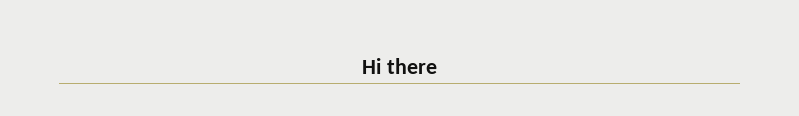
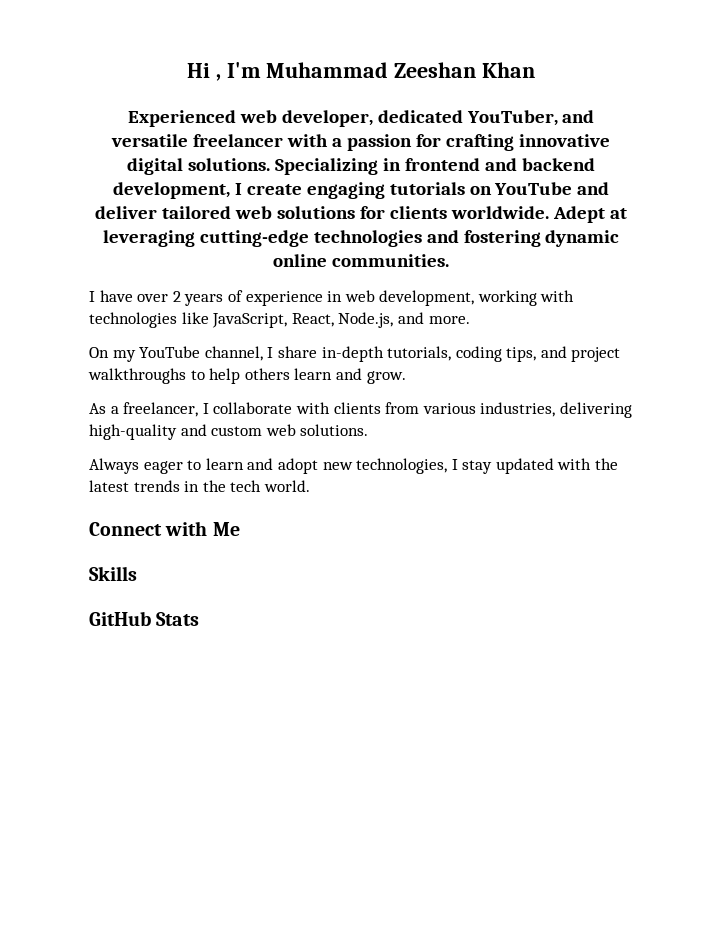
- Hi there
+ Hi , I'm Muhammad Zeeshan Khan
+ Experienced web developer, dedicated YouTuber, and versatile freelancer with a passion for crafting innovative digital solutions. Specializing in frontend and backend development, I create engaging tutorials on YouTube and deliver tailored web solutions for clients worldwide. Adept at leveraging cutting-edge technologies and fostering dynamic online communities.
+ I have over 2 years of experience in web development, working with technologies like JavaScript, React, Node.js, and more.
+ On my YouTube channel, I share in-depth tutorials, coding tips, and project walkthroughs to help others learn and grow.
+ As a freelancer, I collaborate with clients from various industries, delivering high-quality and custom web solutions.
+ Always eager to learn and adopt new technologies, I stay updated with the latest trends in the tech world.
+ Connect with Me
+ Skills
+ GitHub Stats

